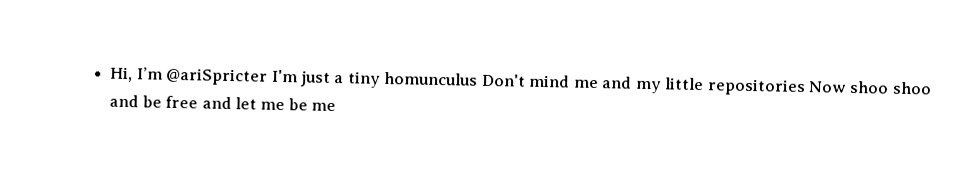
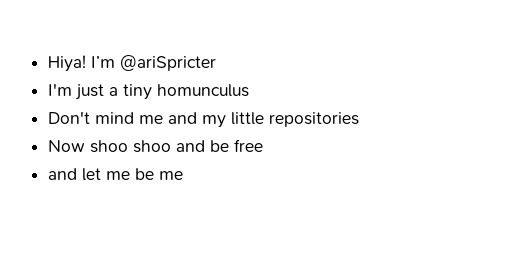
- Hi, I’m @ariSpricter I'm just a tiny homunculus Don't mind me and my little repositories Now shoo shoo and be free and let me be me
+ Hiya! I’m @ariSpricter
+ I'm just a tiny homunculus
+ Don't mind me and my little repositories
+ Now shoo shoo and be free
+ and let me be me

